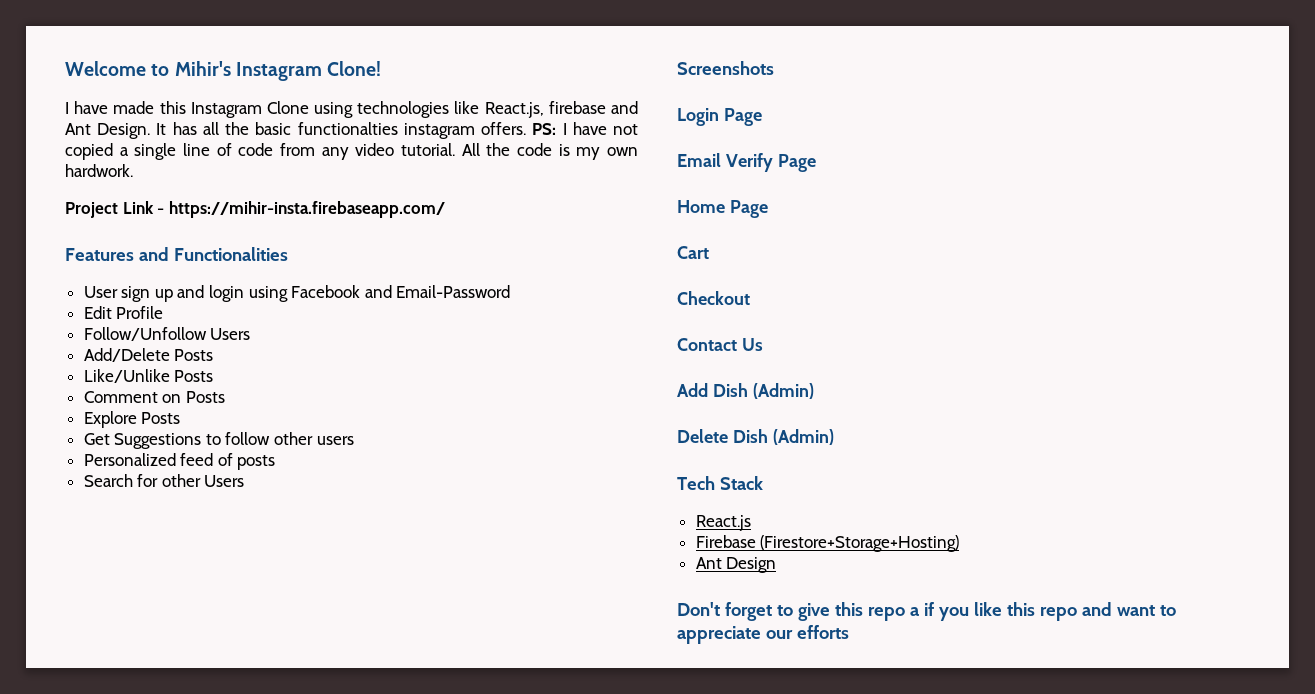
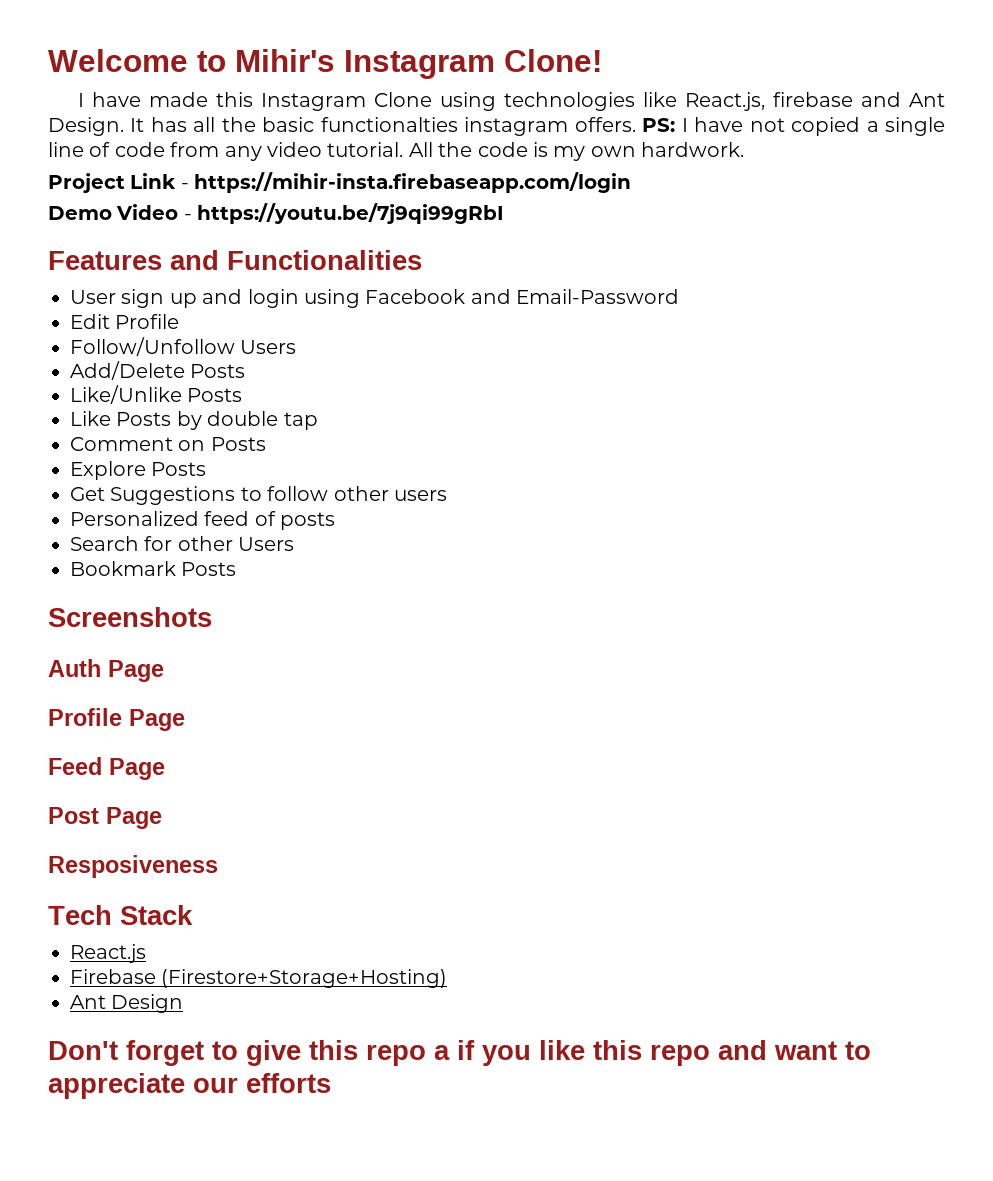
- Project Link - https://mihir-insta.firebaseapp.com/
+ Project Link - https://mihir-insta.firebaseapp.com/login
+ Demo Video - https://youtu.be/7j9qi99gRbI
+ Like Posts by double tap
+ Bookmark Posts
- Login Page
- Email Verify Page
- Home Page
- Cart
- Checkout
- Contact Us
- Add Dish (Admin)
- Delete Dish (Admin)
+ Auth Page
+ Profile Page
+ Feed Page
+ Post Page
+ Resposiveness

